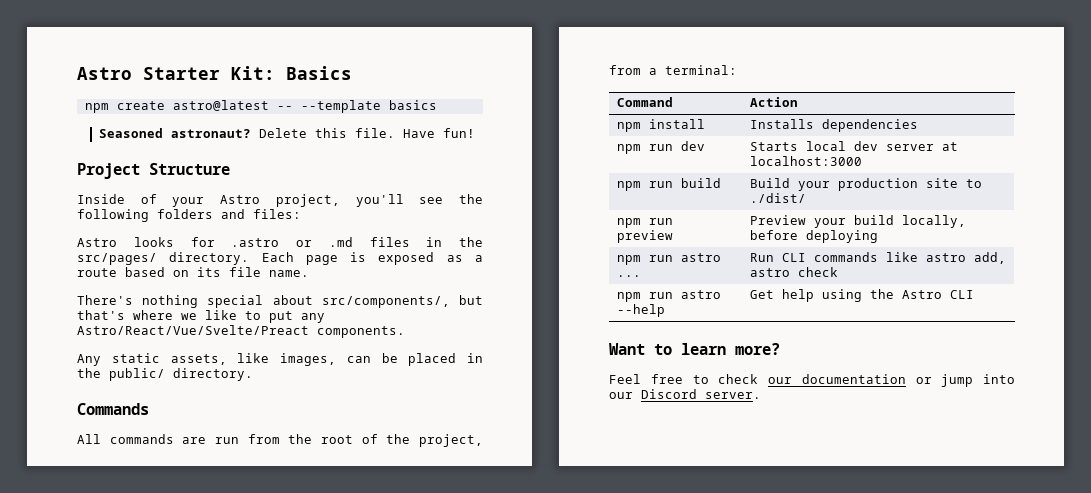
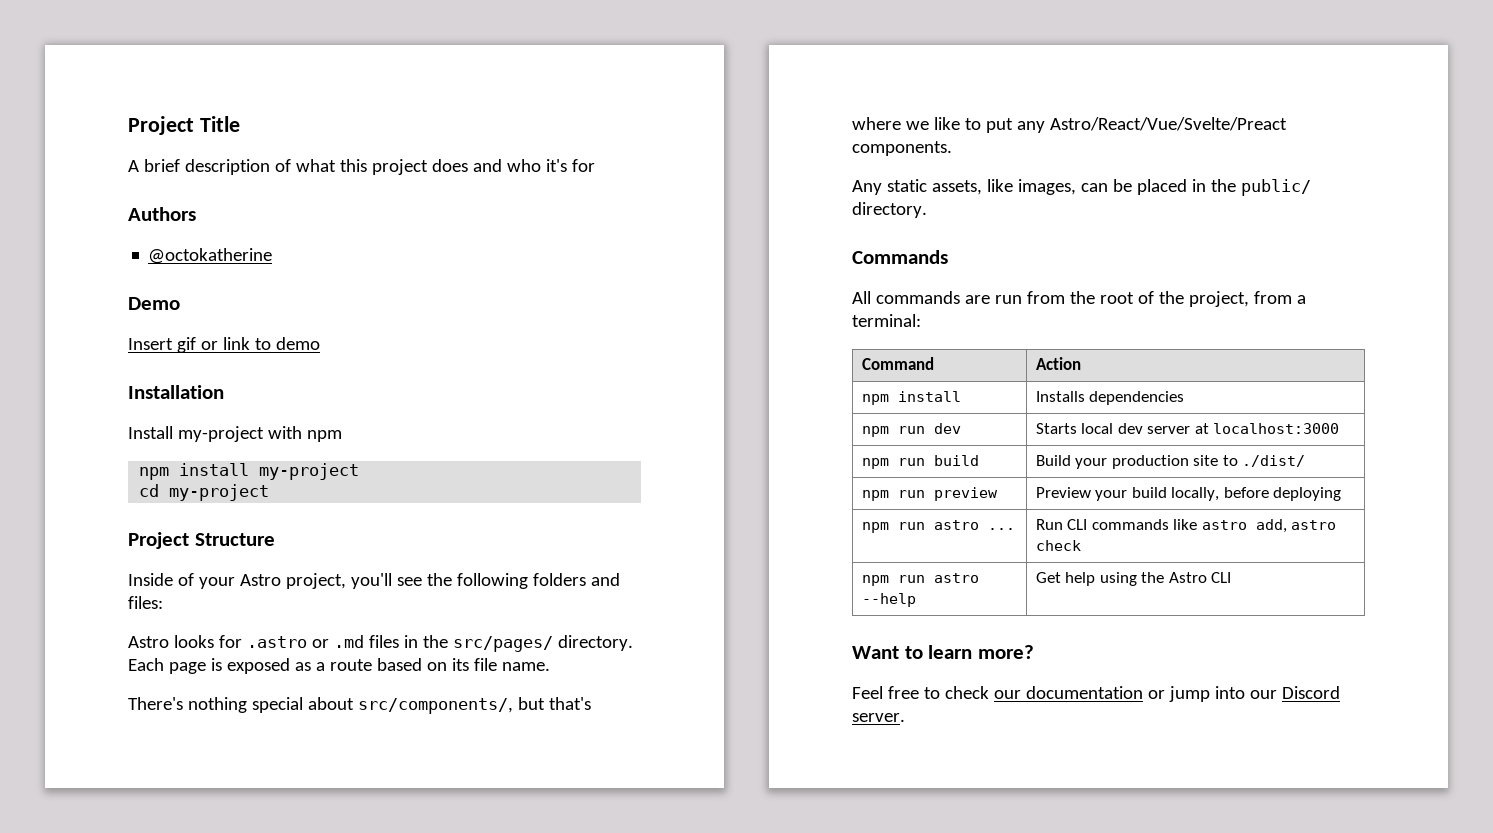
- Astro Starter Kit: Basics
- npm create astro@latest -- --template basics
- Seasoned astronaut? Delete this file. Have fun!
+ Project Title
+ A brief description of what this project does and who it's for
+ Authors
+ @octokatherine
+ Demo
+ Insert gif or link to demo
+ Installation
+ Install my-project with npm
+ npm install my-project
+ cd my-project

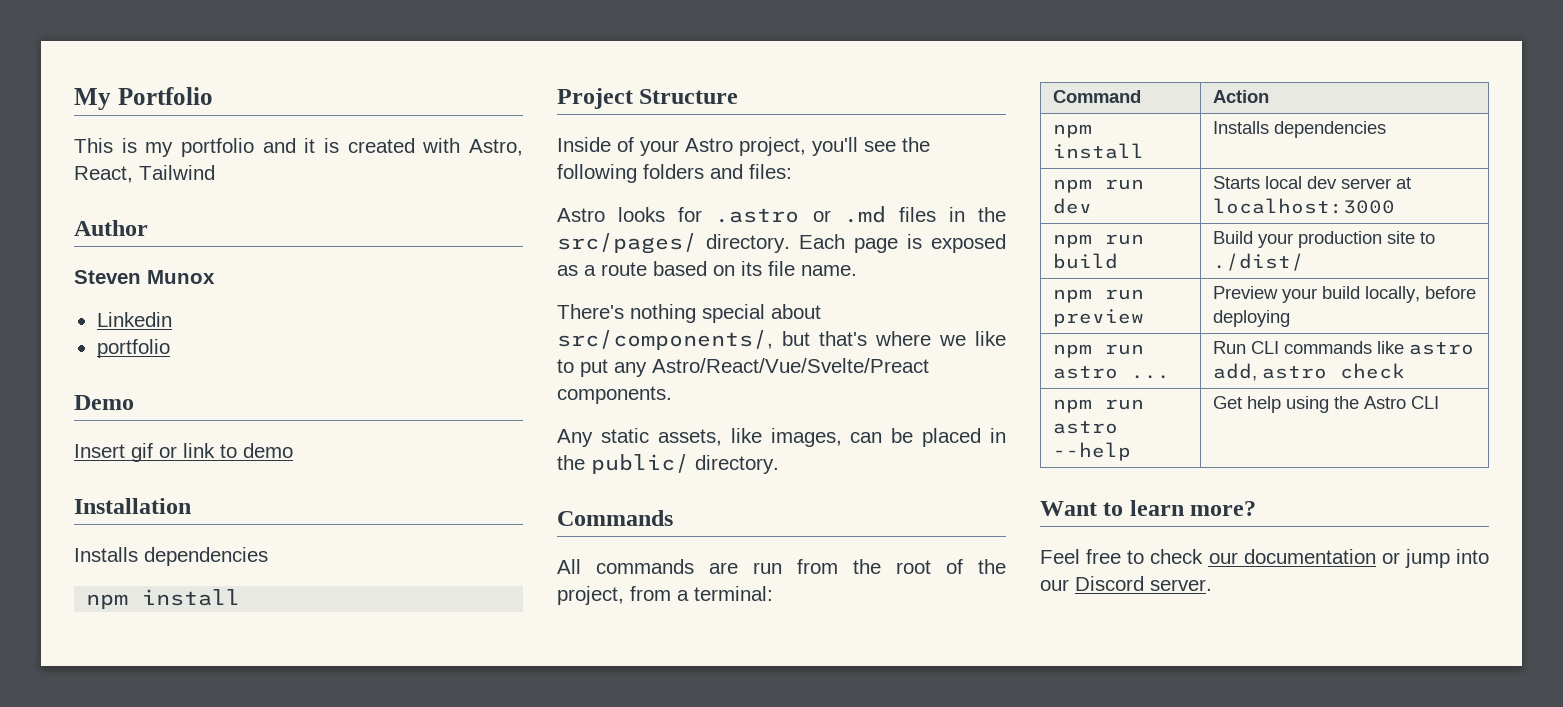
- Project Title
- A brief description of what this project does and who it's for
- Authors
- @octokatherine
+ My Portfolio
+ This is my portfolio and it is created with Astro, React, Tailwind
+ Author
+ Steven Munox
+ Linkedin
+ portfolio
  Installation
- Install my-project with npm
- npm install my-project
- cd my-project
+ Installs dependencies
+ npm install

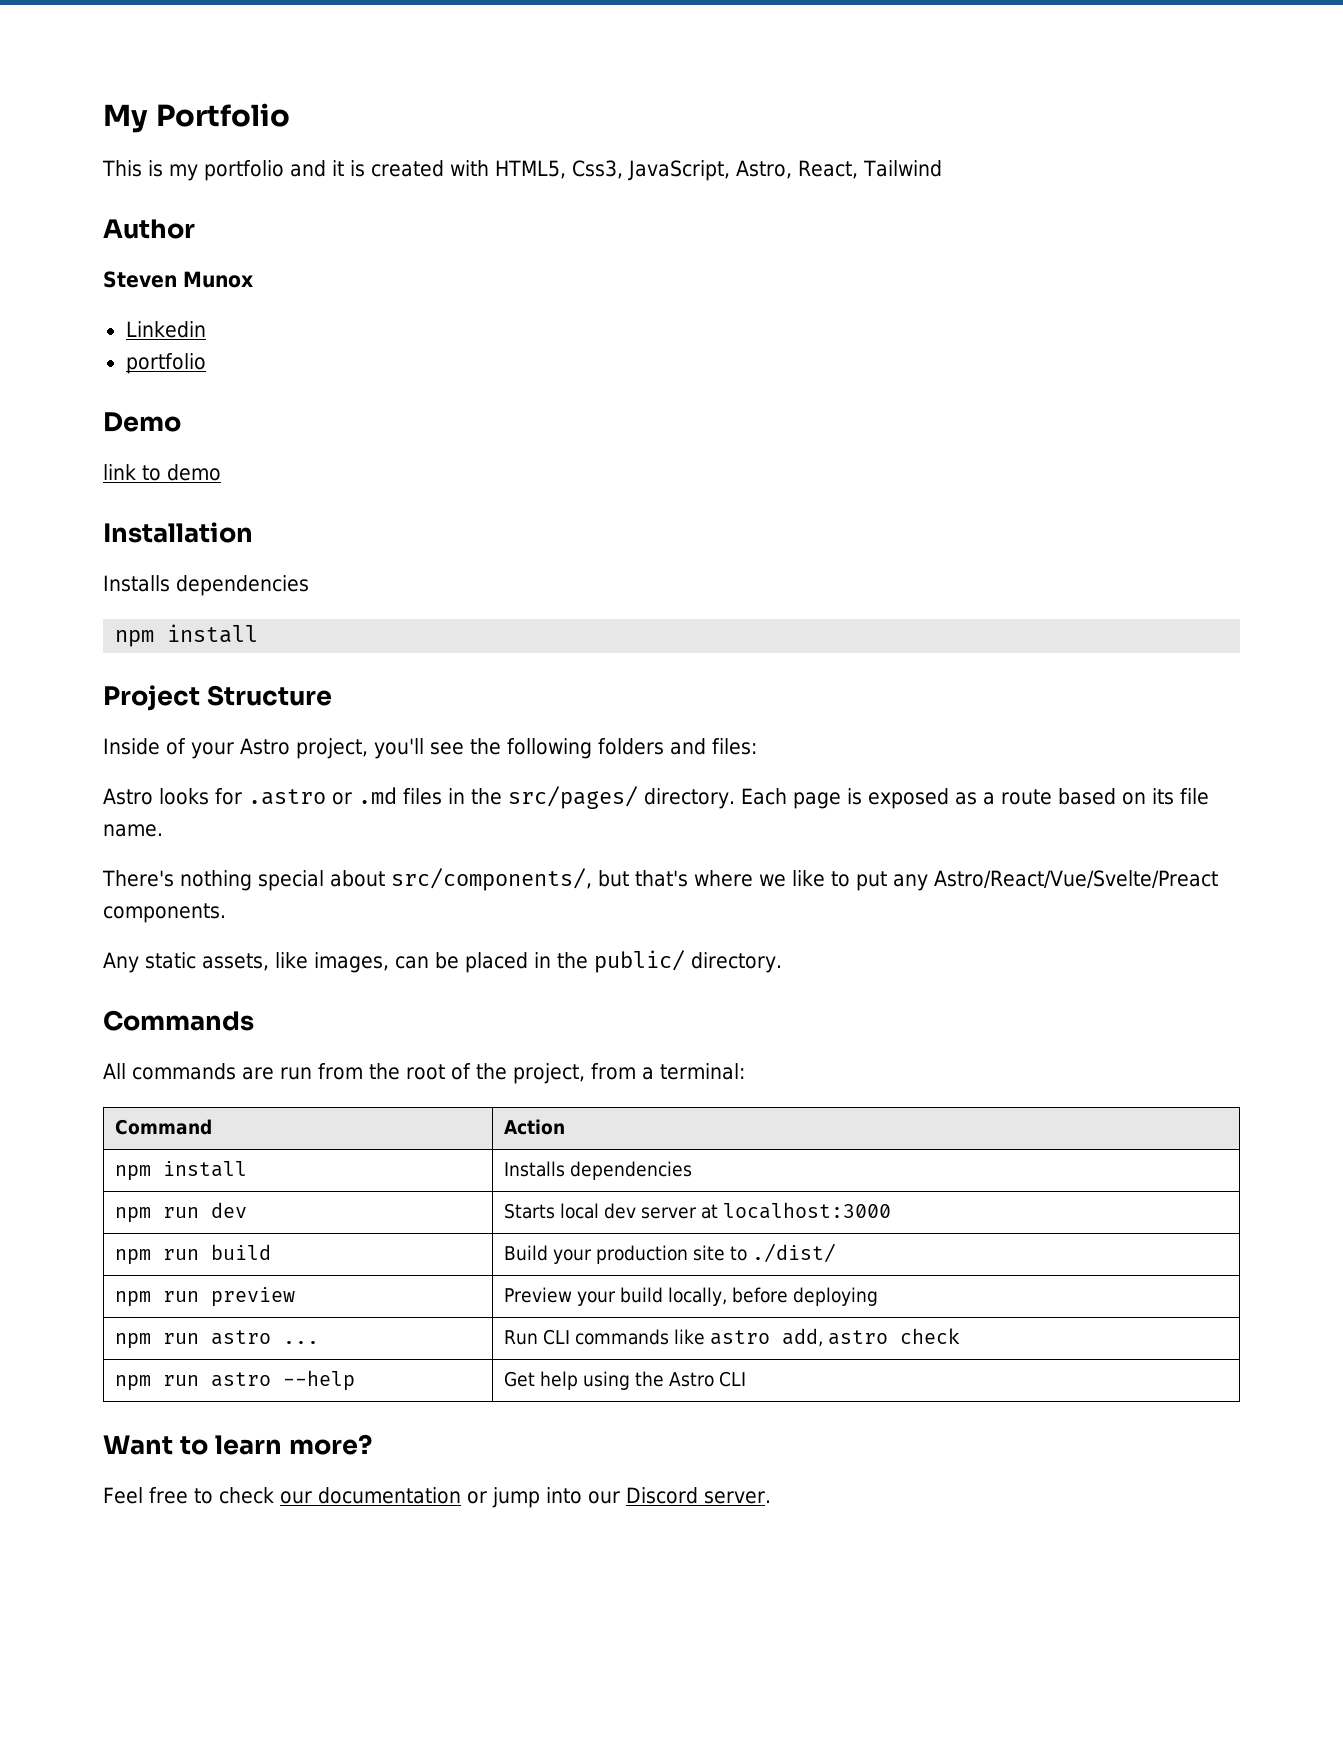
- This is my portfolio and it is created with Astro, React, Tailwind
+ This is my portfolio and it is created with HTML5, Css3, JavaScript, Astro, React, Tailwind
- Insert gif or link to demo
+ link to demo

